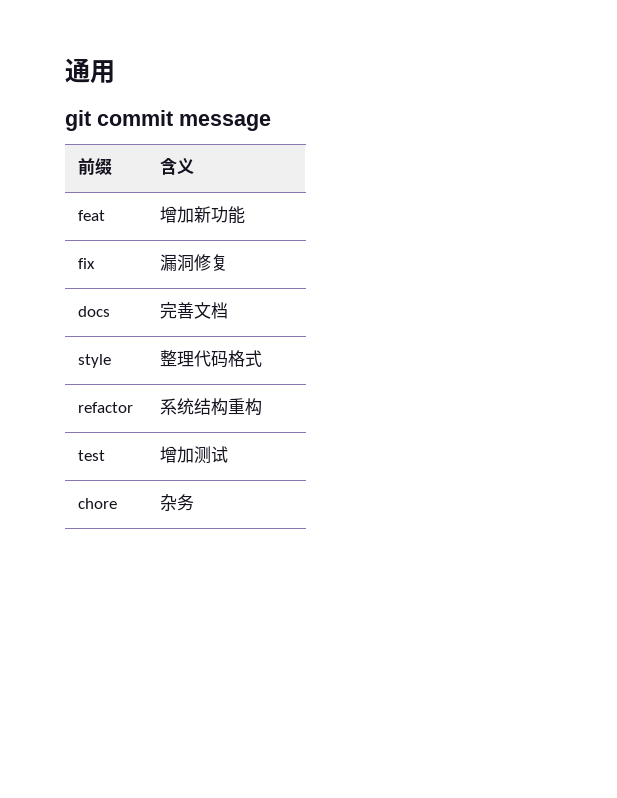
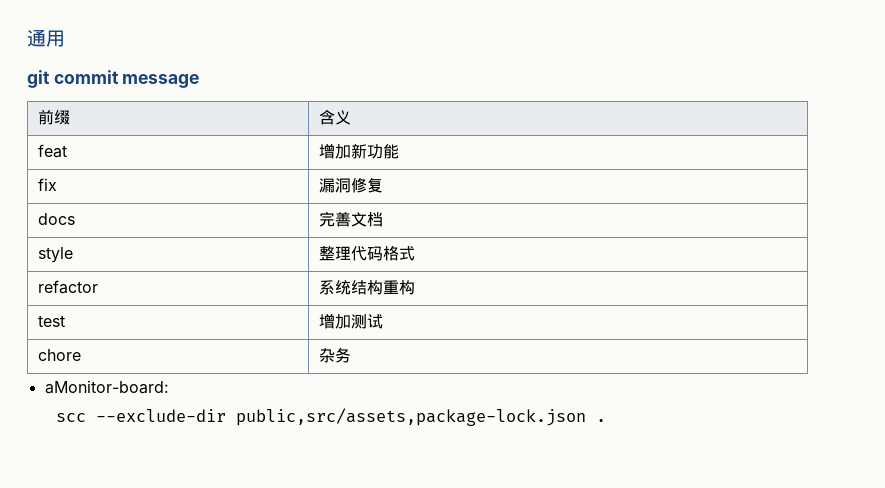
+ aMonitor-board:
+ scc --exclude-dir public,src/assets,package-lock.json .

